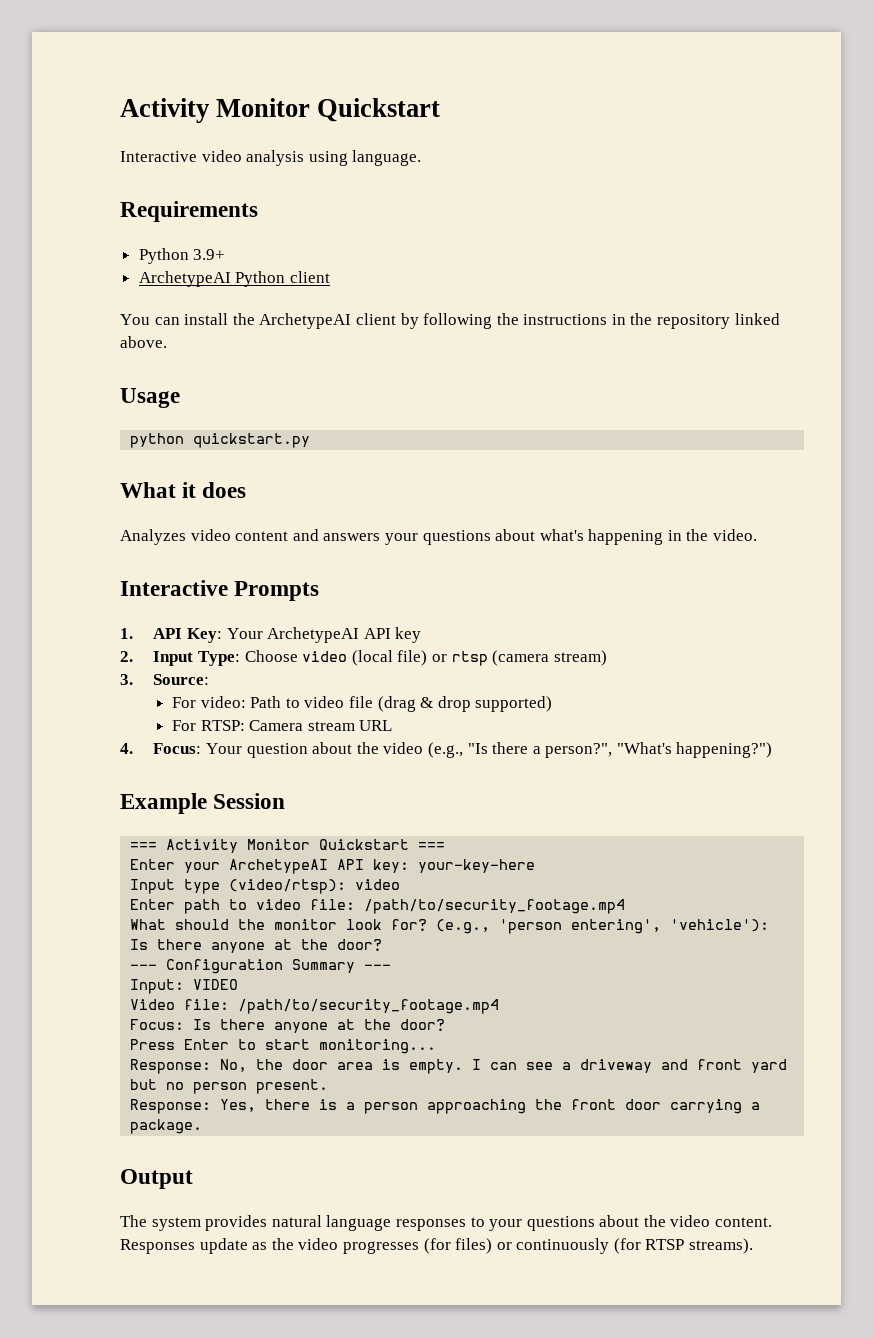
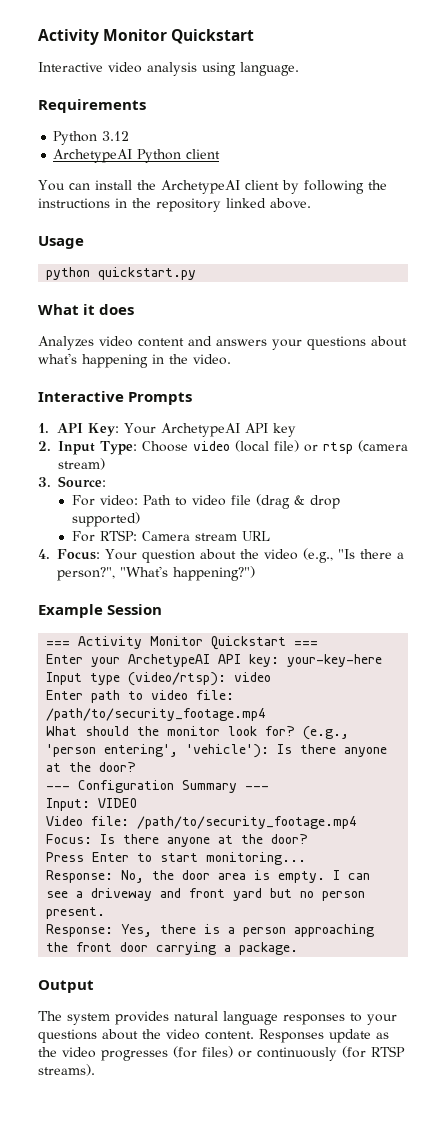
- Python 3.9+
+ Python 3.12

